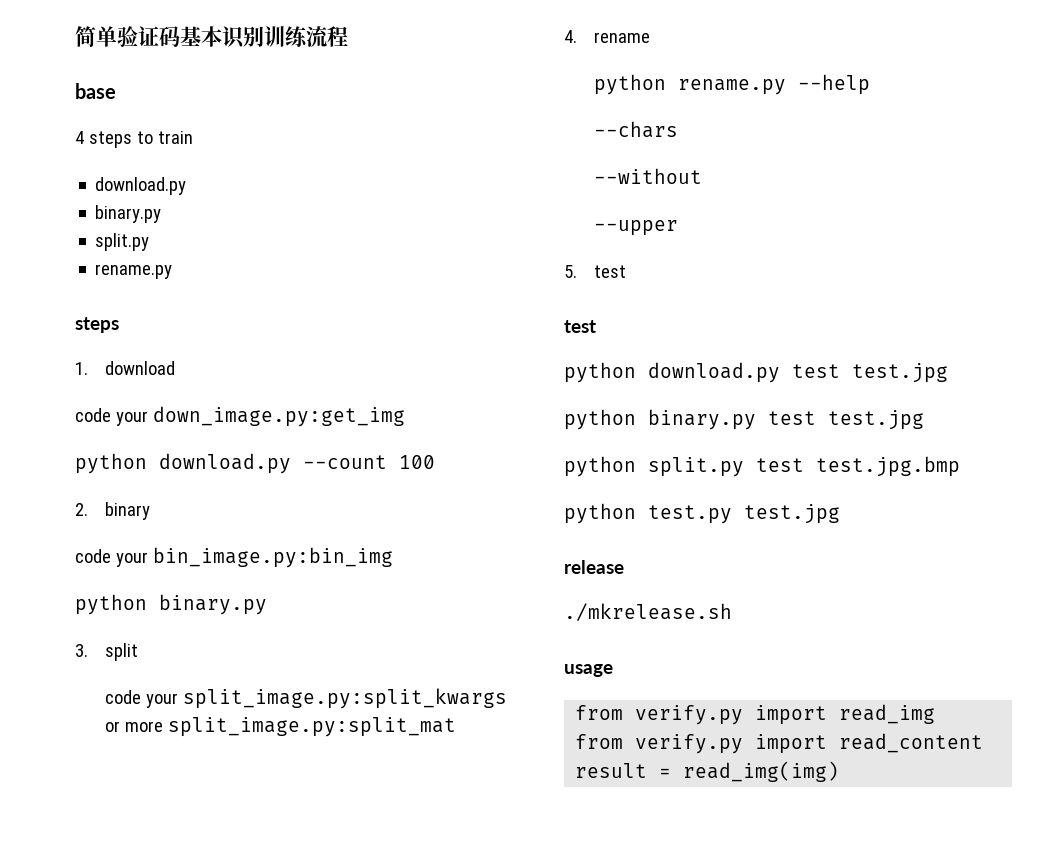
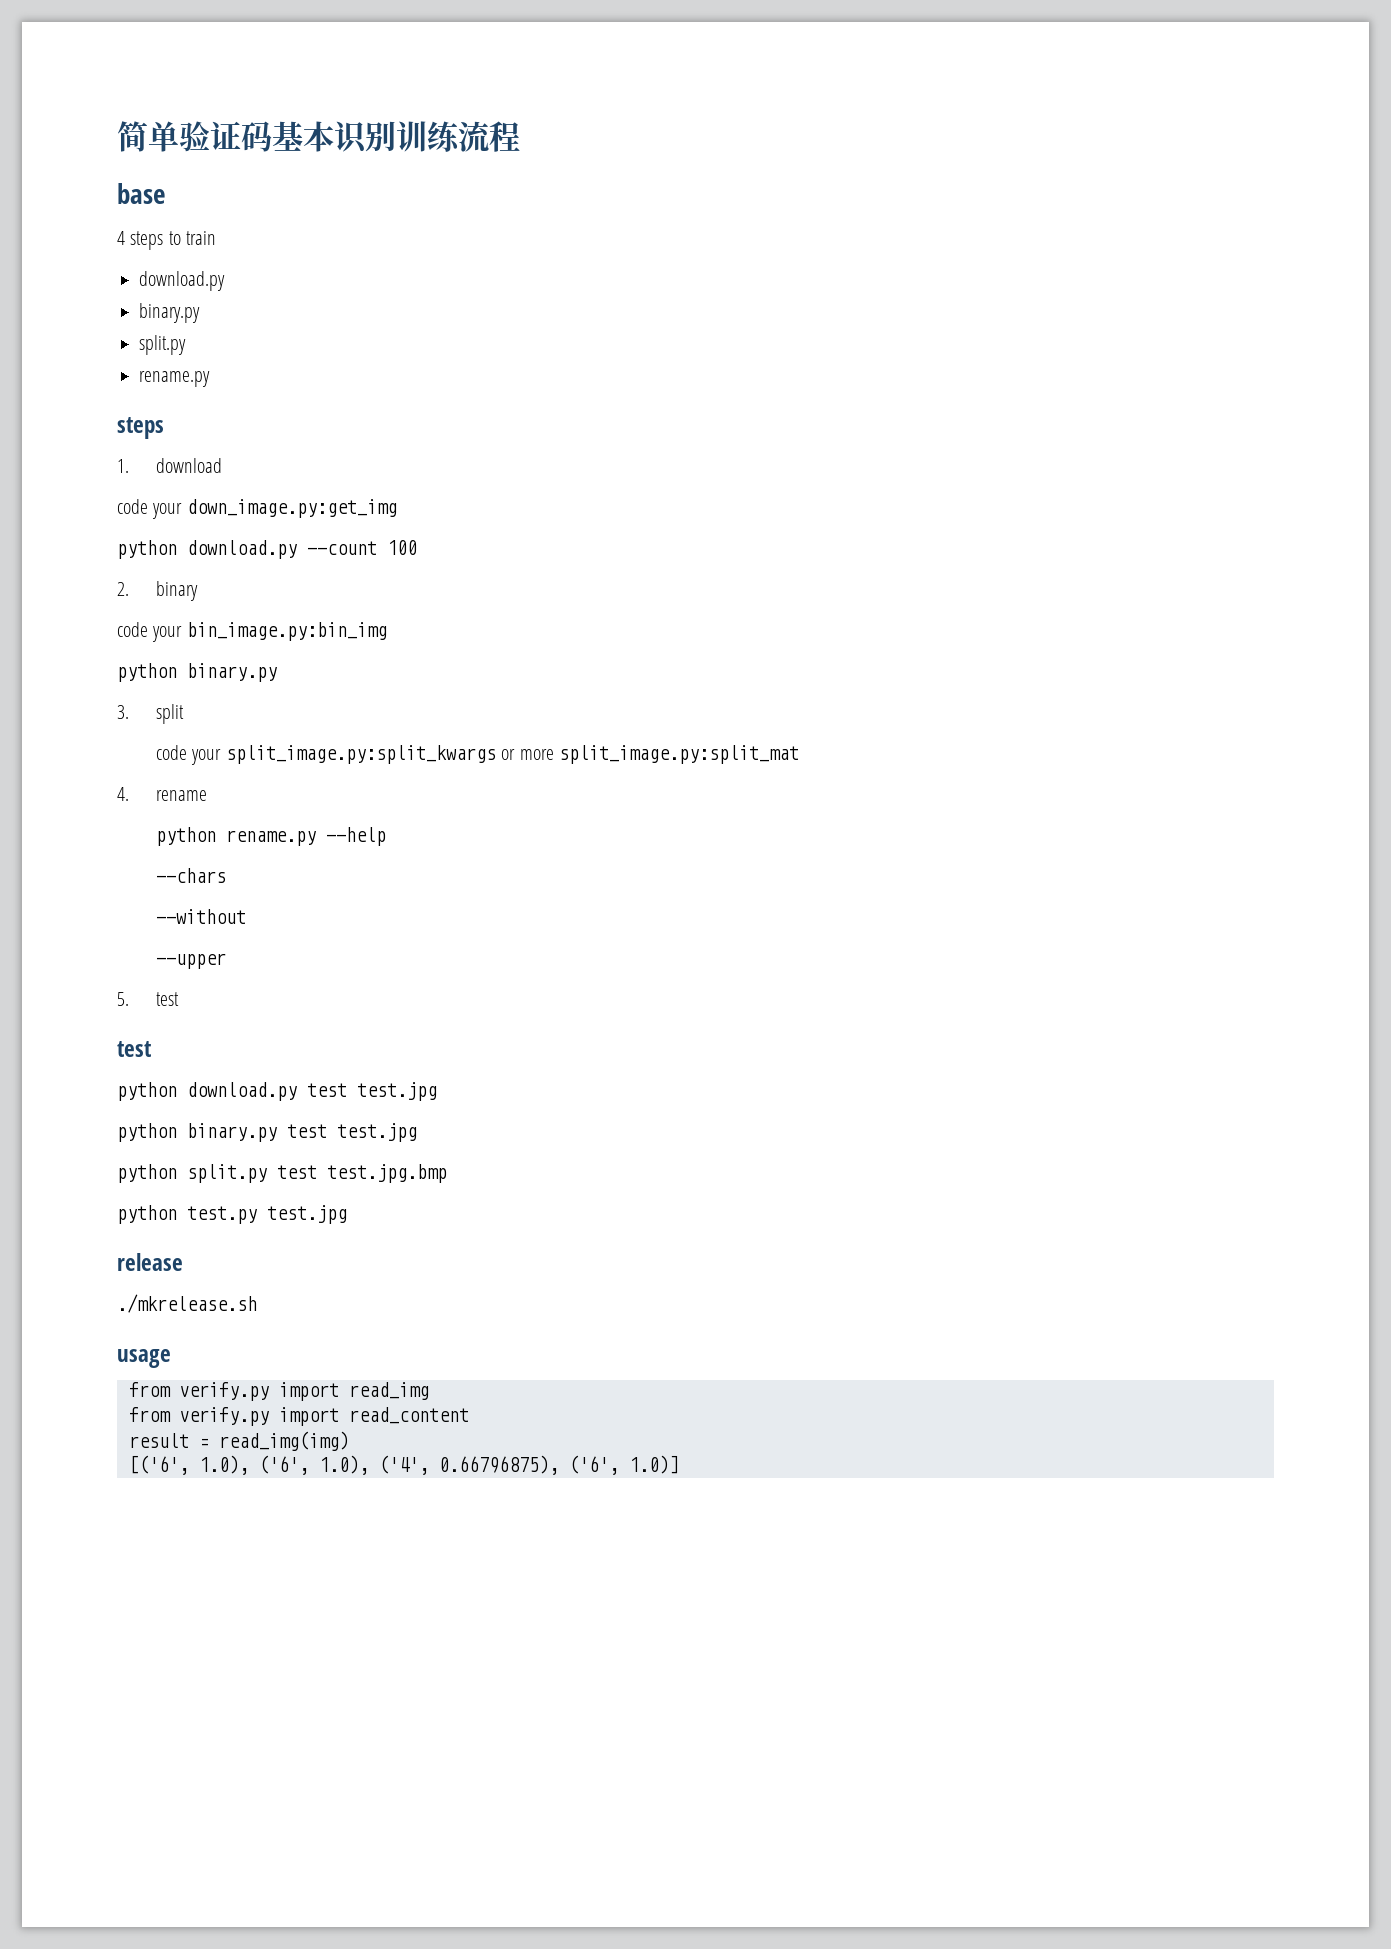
+ [('6', 1.0), ('6', 1.0), ('4', 0.66796875), ('6', 1.0)]

